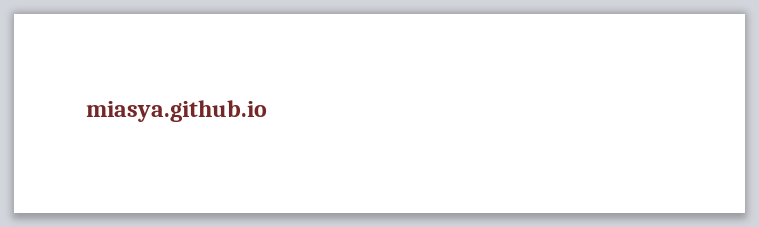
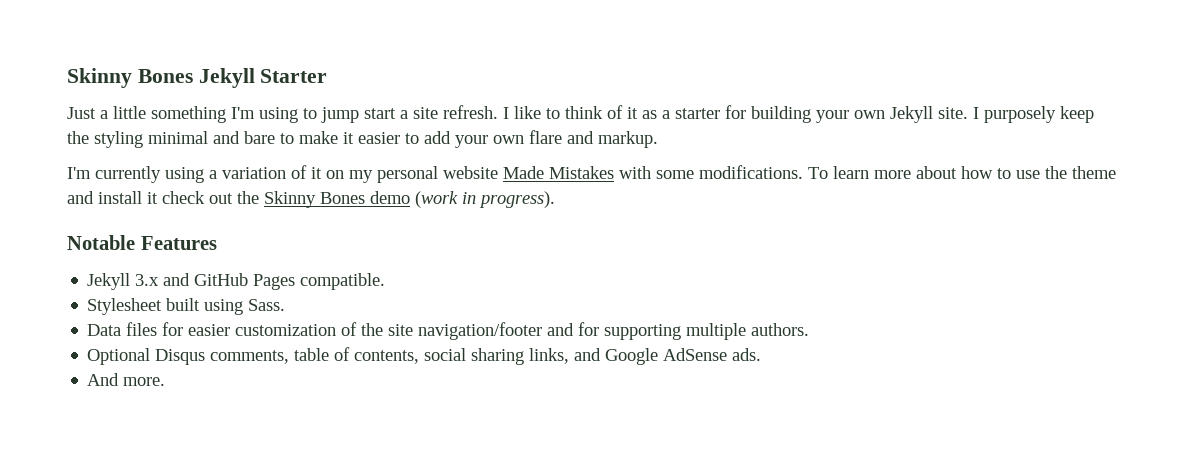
- miasya.github.io
+ Skinny Bones Jekyll Starter
+ Just a little something I'm using to jump start a site refresh. I like to think of it as a starter for building your own Jekyll site. I purposely keep the styling minimal and bare to make it easier to add your own flare and markup.
+ I'm currently using a variation of it on my personal website Made Mistakes with some modifications. To learn more about how to use the theme and install it check out the Skinny Bones demo (work in progress).
+ Notable Features
+ Jekyll 3.x and GitHub Pages compatible.
+ Stylesheet built using Sass.
+ Data files for easier customization of the site navigation/footer and for supporting multiple authors.
+ Optional Disqus comments, table of contents, social sharing links, and Google AdSense ads.
+ And more.

